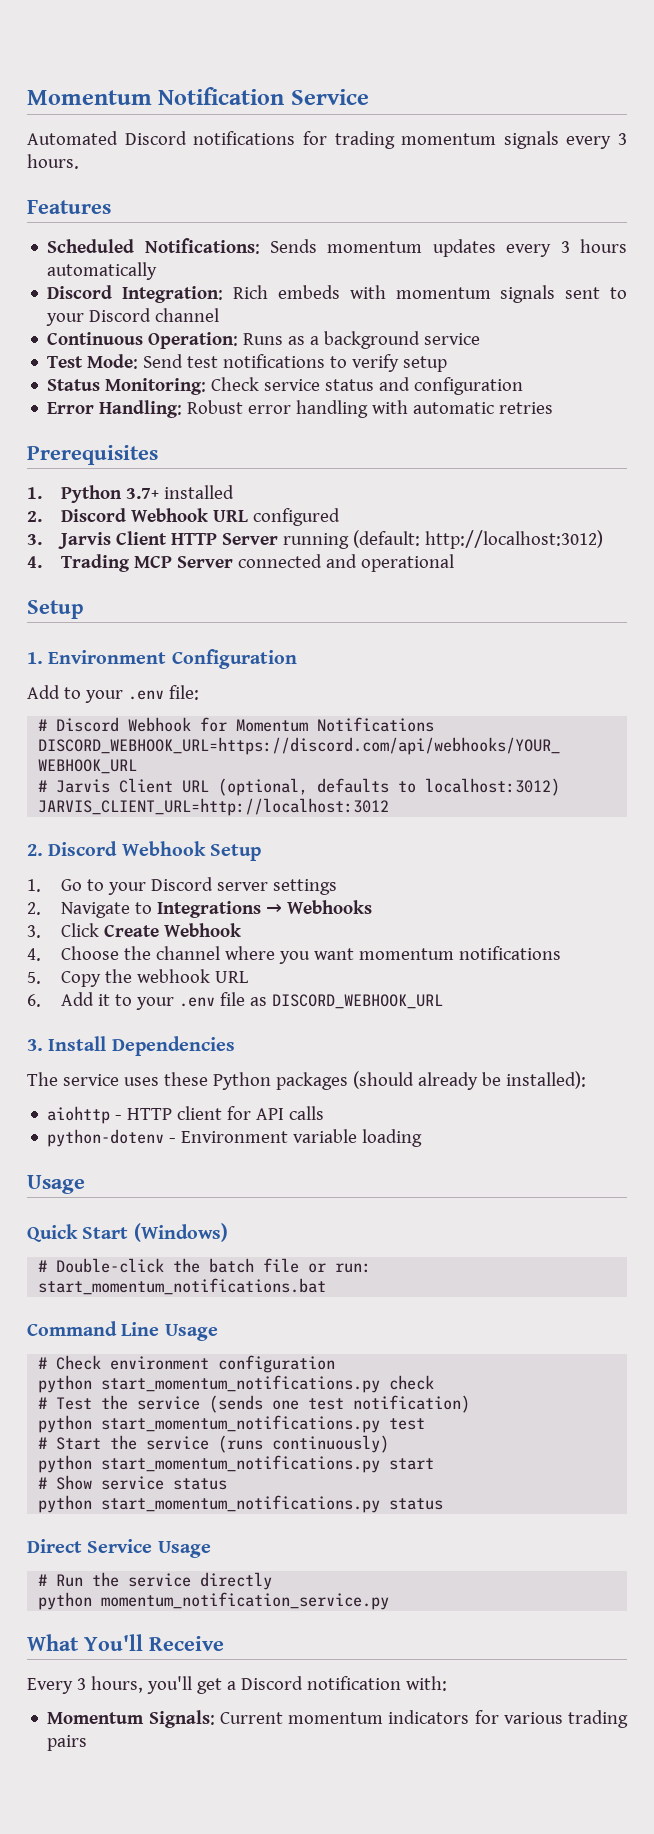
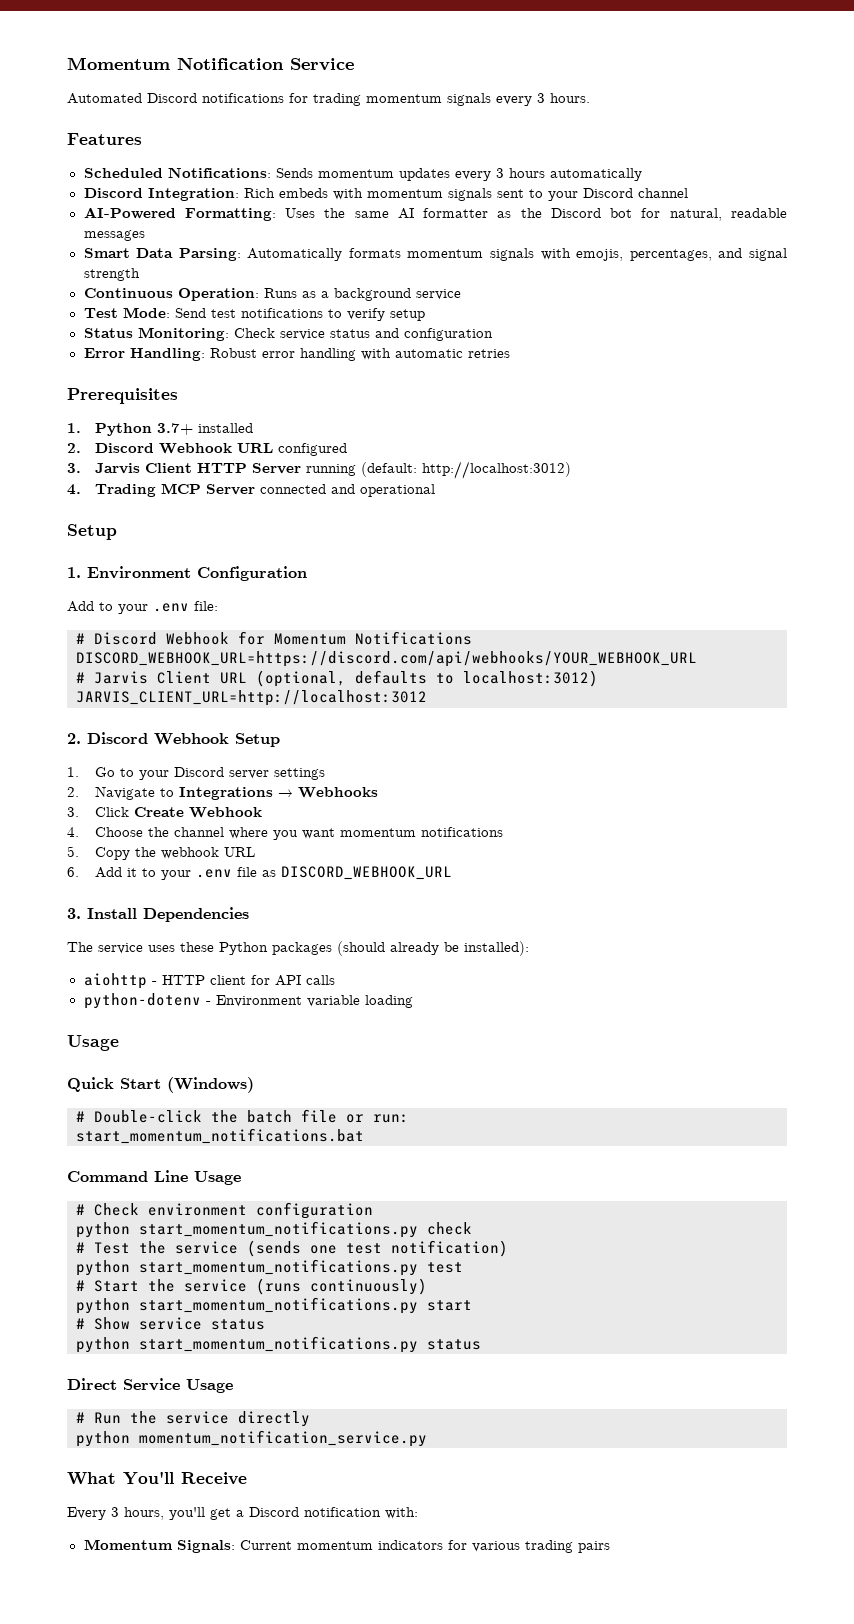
+ AI-Powered Formatting: Uses the same AI formatter as the Discord bot for natural, readable messages
+ Smart Data Parsing: Automatically formats momentum signals with emojis, percentages, and signal strength

